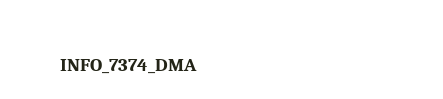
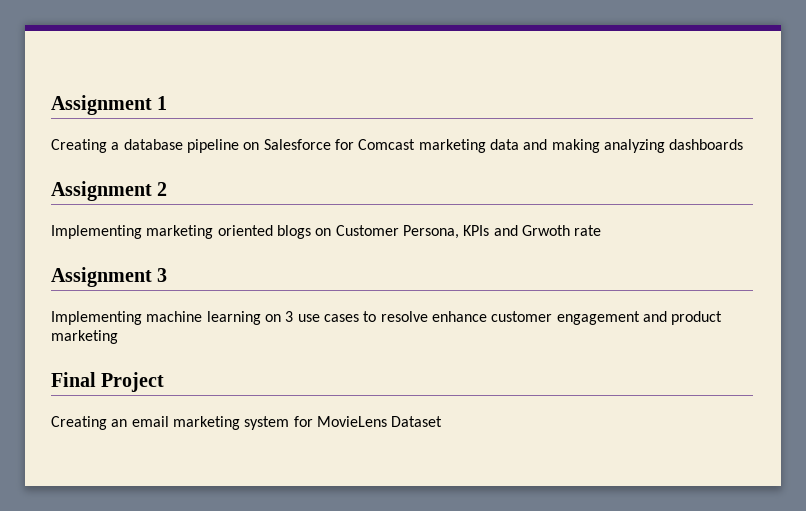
- INFO_7374_DMA
+ Assignment 1
+ Creating a database pipeline on Salesforce for Comcast marketing data and making analyzing dashboards
+ Assignment 2
+ Implementing marketing oriented blogs on Customer Persona, KPIs and Grwoth rate
+ Assignment 3
+ Implementing machine learning on 3 use cases to resolve enhance customer engagement and product marketing
+ Final Project
+ Creating an email marketing system for MovieLens Dataset

